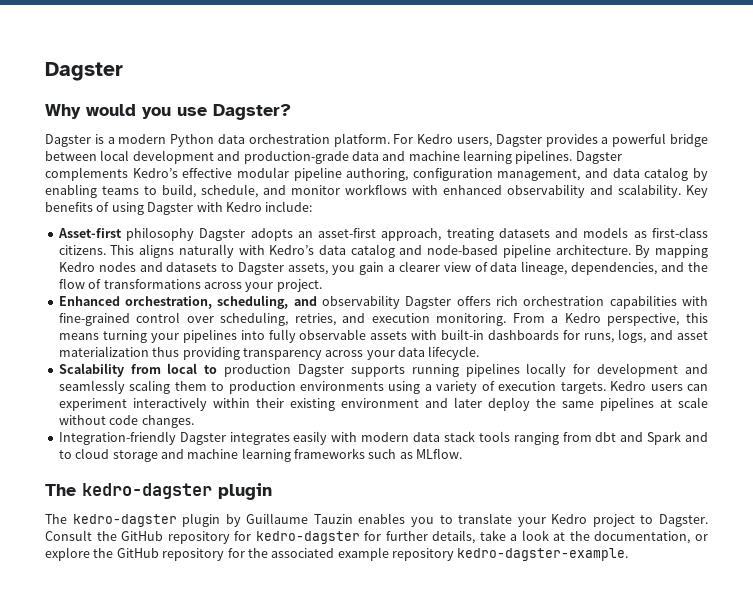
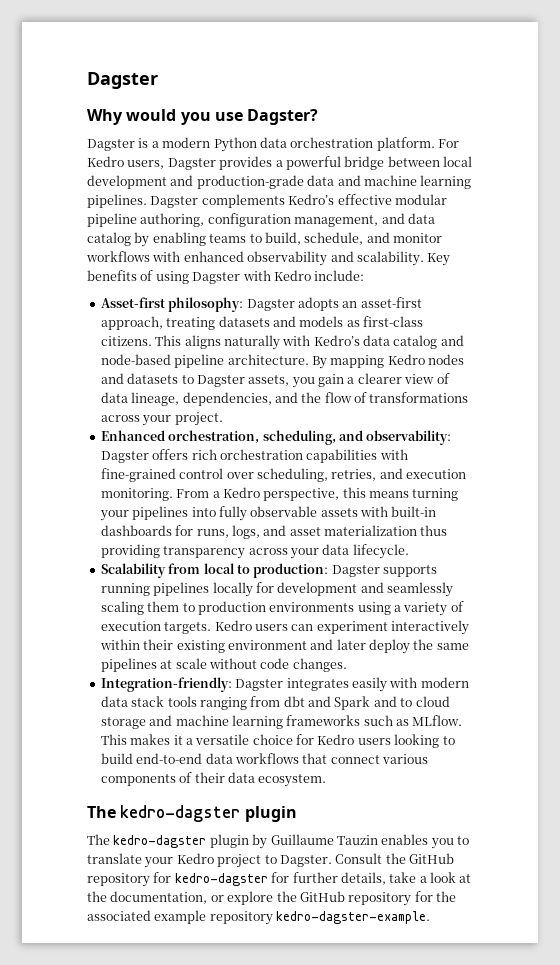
- Asset-first philosophy Dagster adopts an asset-first approach, treating datasets and models as first-class citizens.
+ Asset-first philosophy: Dagster adopts an asset-first approach, treating datasets and models as first-class citizens.
- Enhanced orchestration, scheduling, and observability Dagster offers rich orchestration capabilities with fine-grained control over scheduling, retries, and execution monitoring.
+ Enhanced orchestration, scheduling, and observability: Dagster offers rich orchestration capabilities with fine-grained control over scheduling, retries, and execution monitoring.
- Scalability from local to production Dagster supports running pipelines locally for development and seamlessly scaling them to production environments using a variety of execution targets.
+ Scalability from local to production: Dagster supports running pipelines locally for development and seamlessly scaling them to production environments using a variety of execution targets.
- Integration-friendly Dagster integrates easily with modern data stack tools ranging from dbt and Spark and to cloud storage and machine learning frameworks such as MLflow.
+ Integration-friendly: Dagster integrates easily with modern data stack tools ranging from dbt and Spark and to cloud storage and machine learning frameworks such as MLflow. This makes it a versatile choice for Kedro users looking to build end-to-end data workflows that connect various components of their data ecosystem.

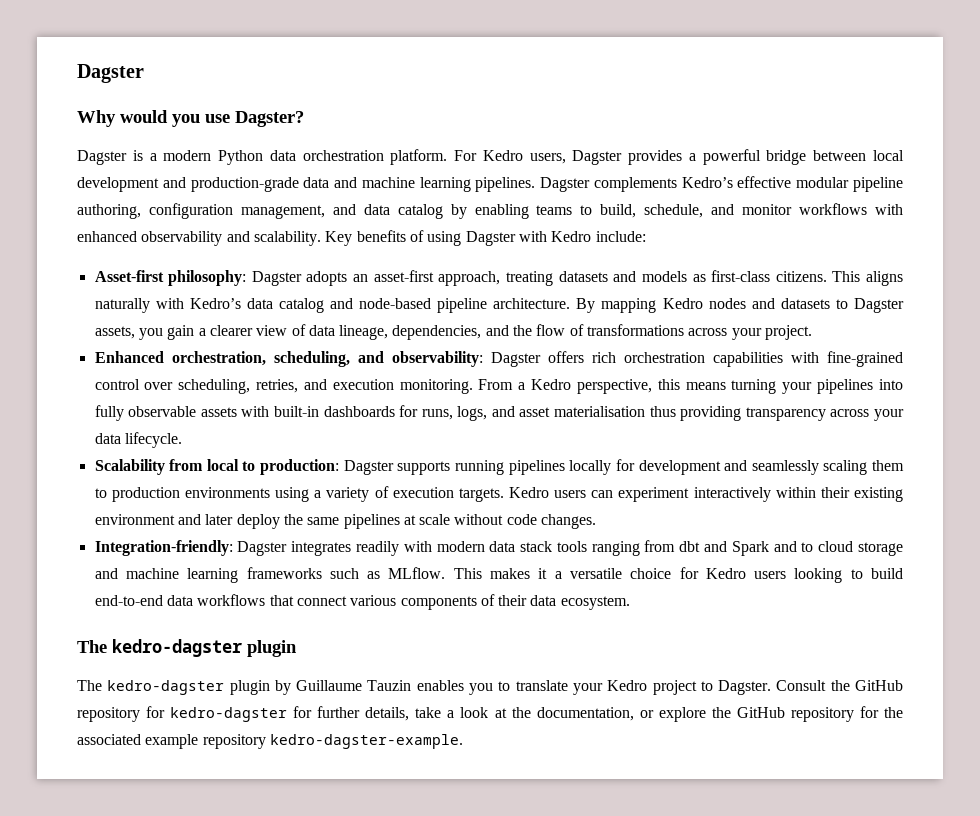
- From a Kedro perspective, this means turning your pipelines into fully observable assets with built-in dashboards for runs, logs, and asset materialization thus providing transparency across your data lifecycle.
+ From a Kedro perspective, this means turning your pipelines into fully observable assets with built-in dashboards for runs, logs, and asset materialisation thus providing transparency across your data lifecycle.
- Integration-friendly: Dagster integrates easily with modern data stack tools ranging from dbt and Spark and to cloud storage and machine learning frameworks such as MLflow.
+ Integration-friendly: Dagster integrates readily with modern data stack tools ranging from dbt and Spark and to cloud storage and machine learning frameworks such as MLflow.

